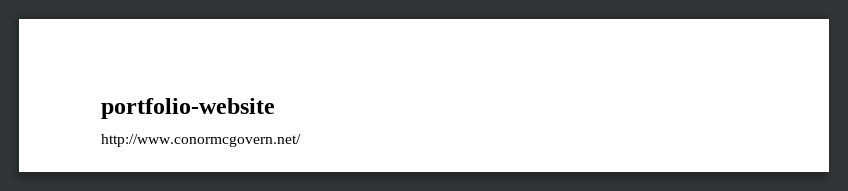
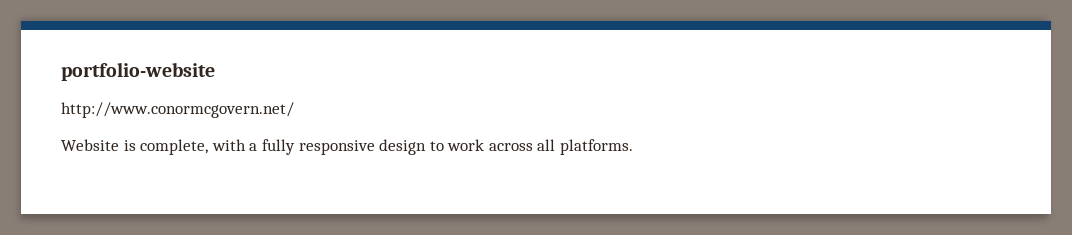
+ Website is complete, with a fully responsive design to work across all platforms.

